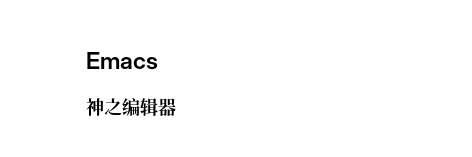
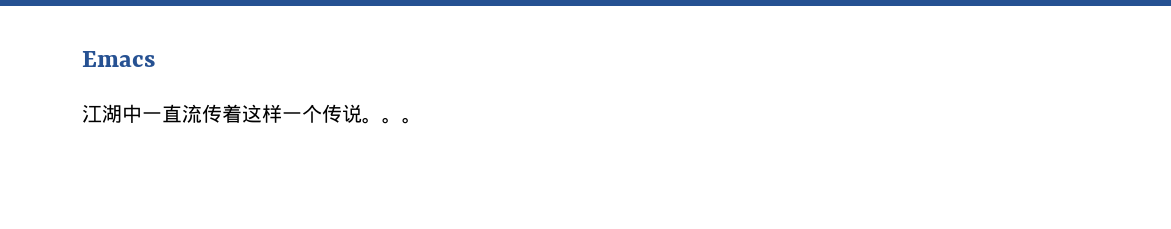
- 神之编辑器
+ 江湖中一直流传着这样一个传说。。。

